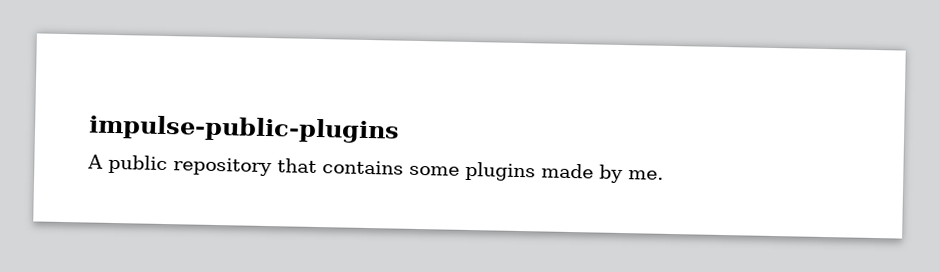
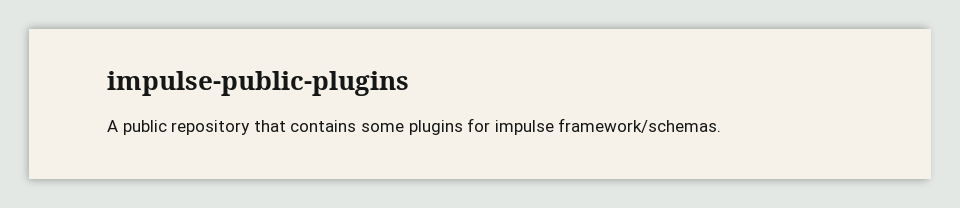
- A public repository that contains some plugins made by me.
+ A public repository that contains some plugins for impulse framework/schemas.

